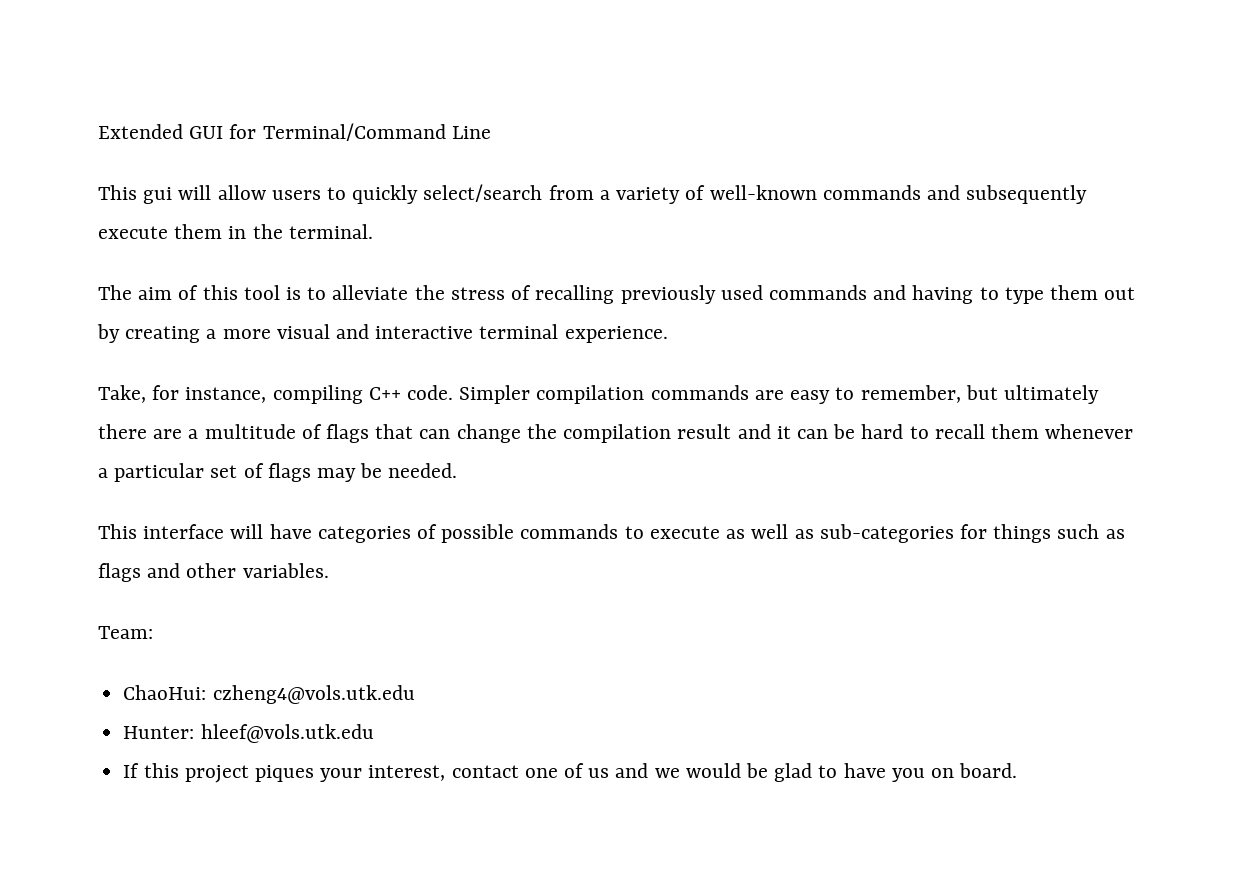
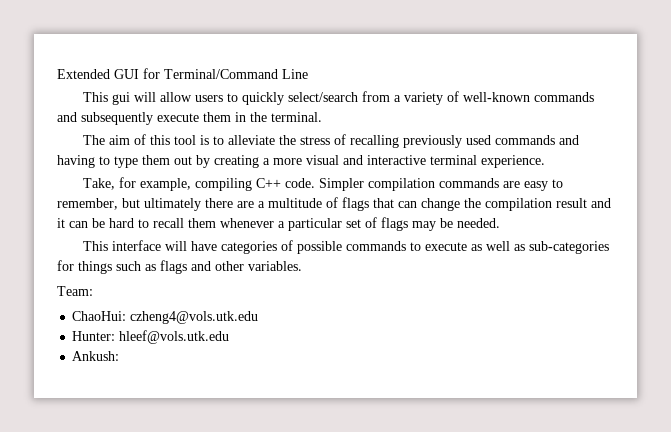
- Take, for instance, compiling C++ code.
+ Take, for example, compiling C++ code.
- If this project piques your interest, contact one of us and we would be glad to have you on board.
+ Ankush:

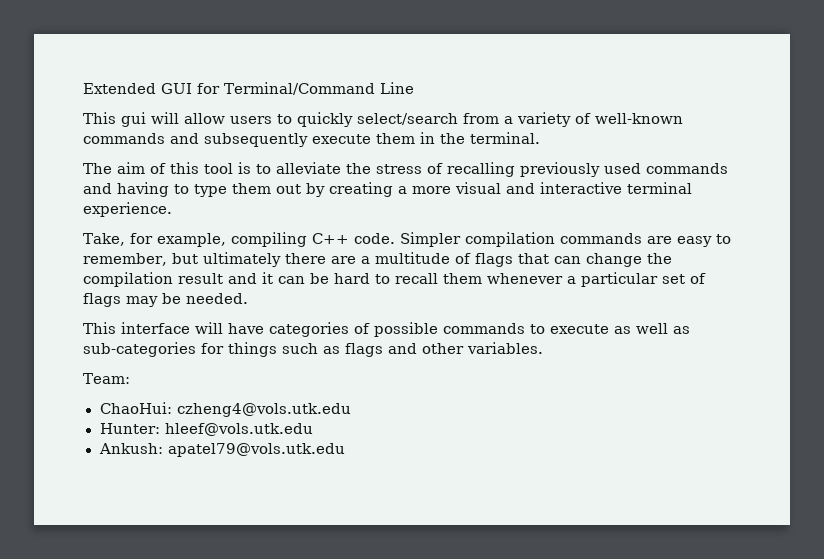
- Ankush:
+ Ankush: apatel79@vols.utk.edu

